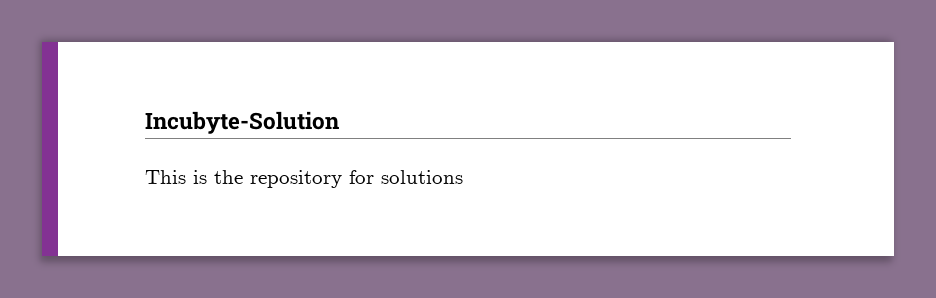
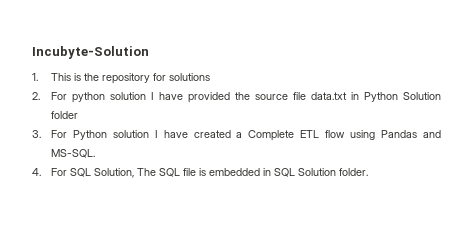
- This is the repository for solutions
+ 1. This is the repository for solutions
+ 2. For python solution I have provided the source file data.txt in Python Solution folder
+ 3. For Python solution I have created a Complete ETL flow using Pandas and MS-SQL.
+ 4. For SQL Solution, The SQL file is embedded in SQL Solution folder.

